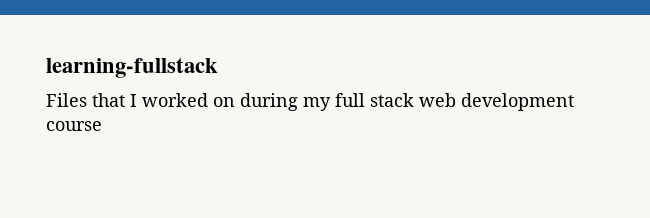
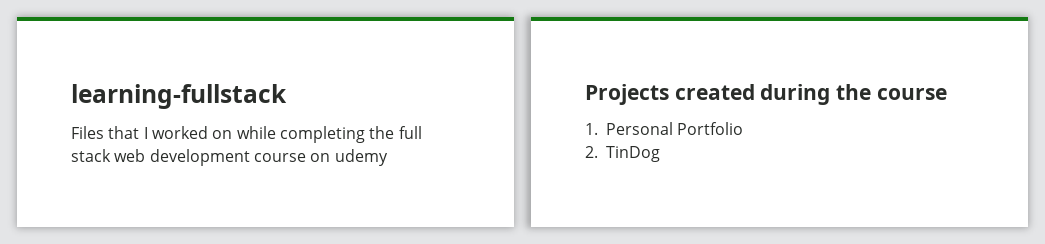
- Files that I worked on during my full stack web development course
+ Files that I worked on while completing the full stack web development course on udemy
+ Projects created during the course
+ 1. Personal Portfolio
+ 2. TinDog

